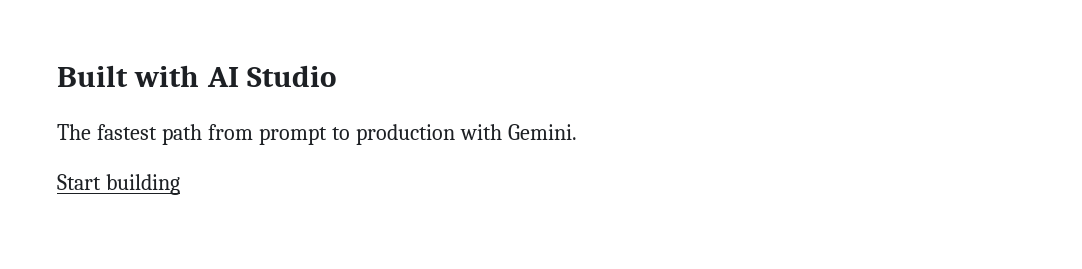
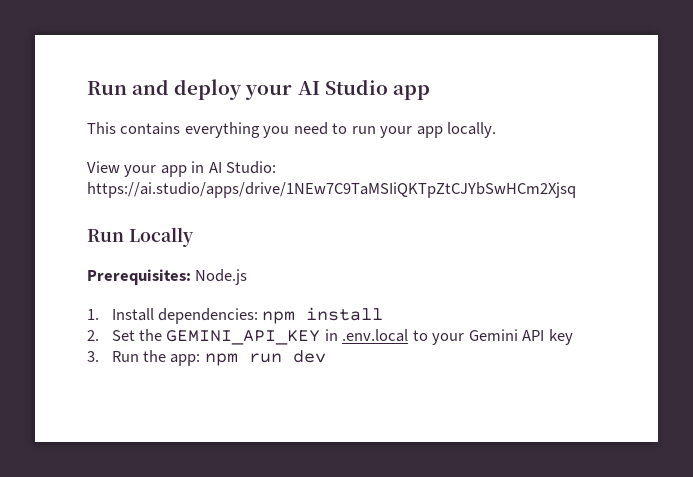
- Built with AI Studio
- The fastest path from prompt to production with Gemini.
- Start building
+ Run and deploy your AI Studio app
+ This contains everything you need to run your app locally.
+ View your app in AI Studio: https://ai.studio/apps/drive/1NEw7C9TaMSIiQKTpZtCJYbSwHCm2Xjsq
+ Run Locally
+ Prerequisites: Node.js
+ 1. Install dependencies: npm install
+ 2. Set the GEMINI_API_KEY in .env.local to your Gemini API key
+ 3. Run the app: npm run dev

